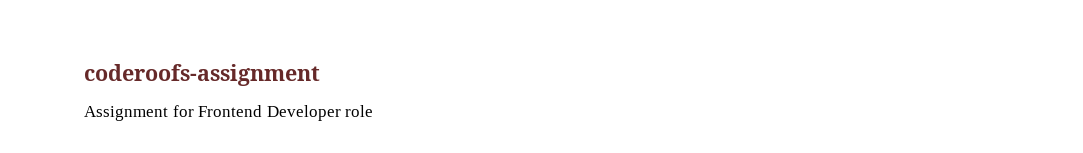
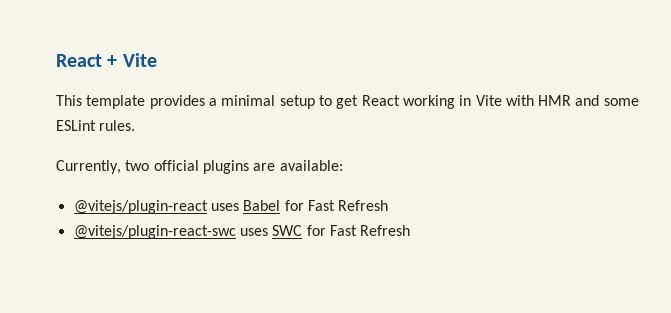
- coderoofs-assignment
- Assignment for Frontend Developer role
+ React + Vite
+ This template provides a minimal setup to get React working in Vite with HMR and some ESLint rules.
+ Currently, two official plugins are available:
+ @vitejs/plugin-react uses Babel for Fast Refresh
+ @vitejs/plugin-react-swc uses SWC for Fast Refresh

